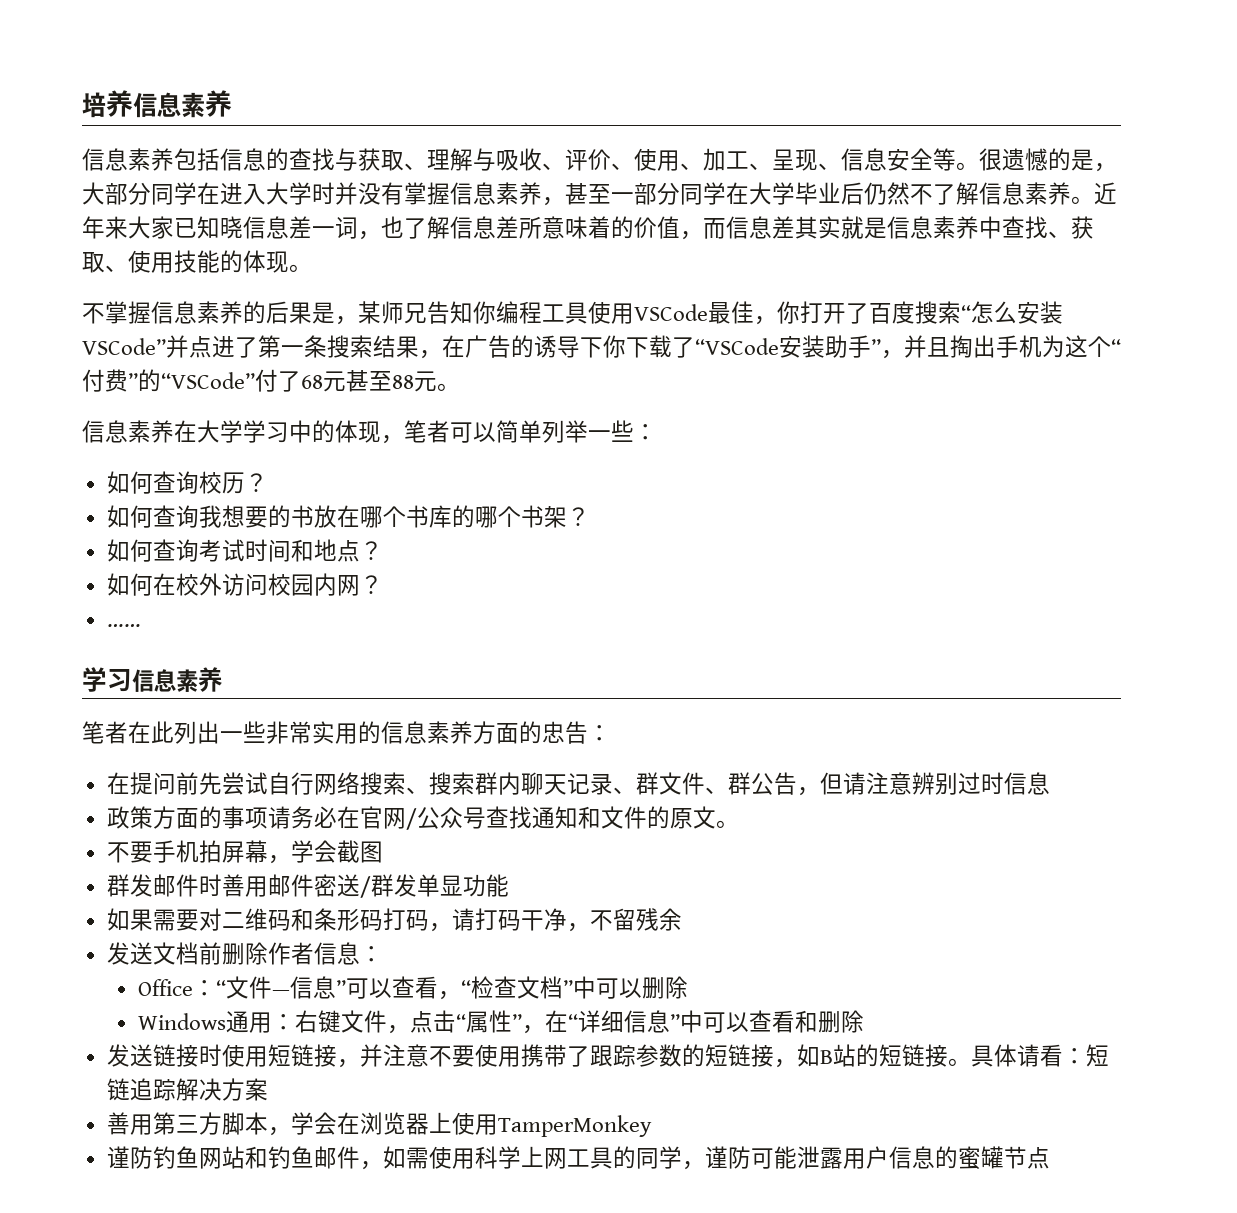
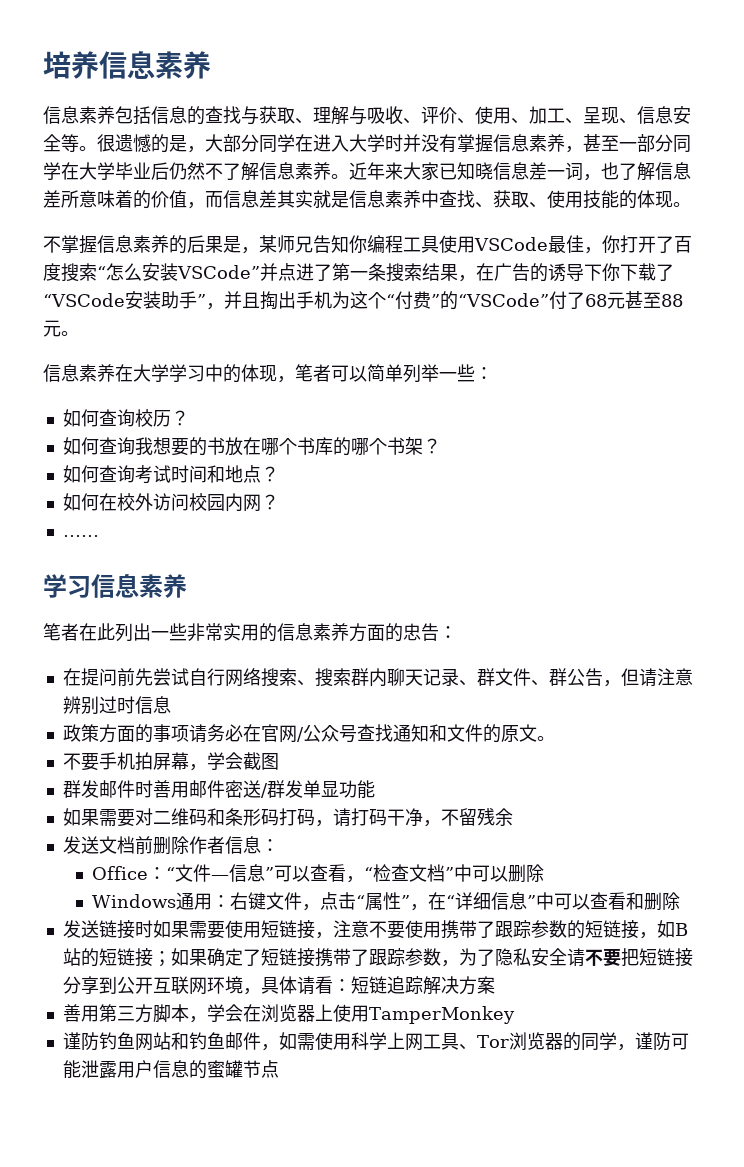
- 发送链接时使用短链接，并注意不要使用携带了跟踪参数的短链接，如B站的短链接。具体请看：短链追踪解决方案
+ 发送链接时如果需要使用短链接，注意不要使用携带了跟踪参数的短链接，如B站的短链接；如果确定了短链接携带了跟踪参数，为了隐私安全请不要把短链接分享到公开互联网环境，具体请看：短链追踪解决方案
- 谨防钓鱼网站和钓鱼邮件，如需使用科学上网工具的同学，谨防可能泄露用户信息的蜜罐节点
+ 谨防钓鱼网站和钓鱼邮件，如需使用科学上网工具、Tor浏览器的同学，谨防可能泄露用户信息的蜜罐节点

